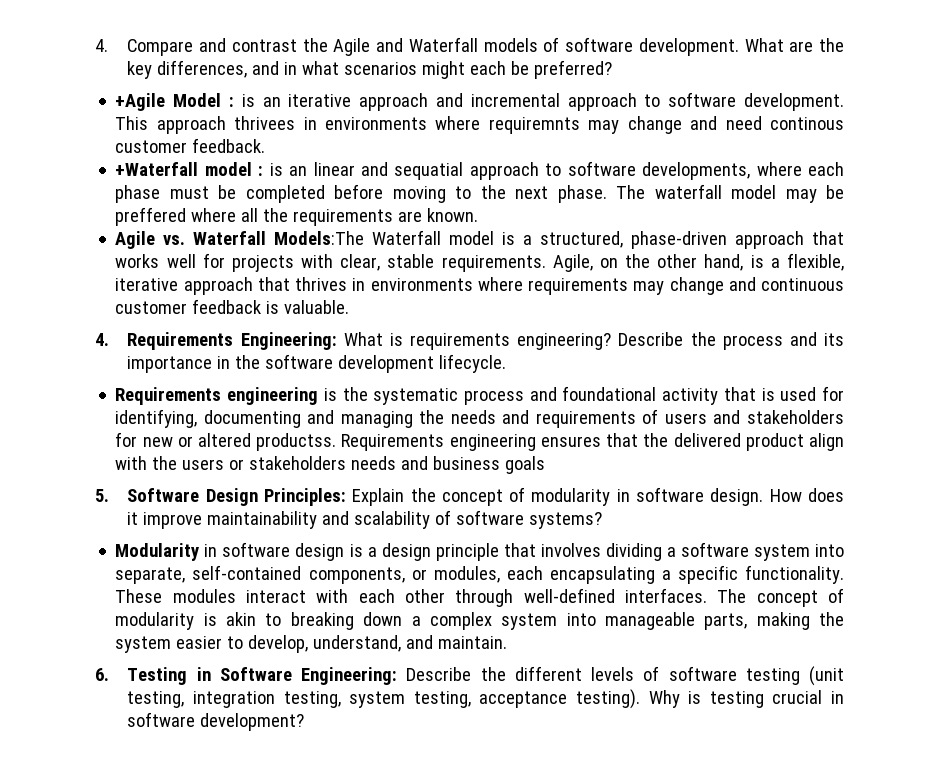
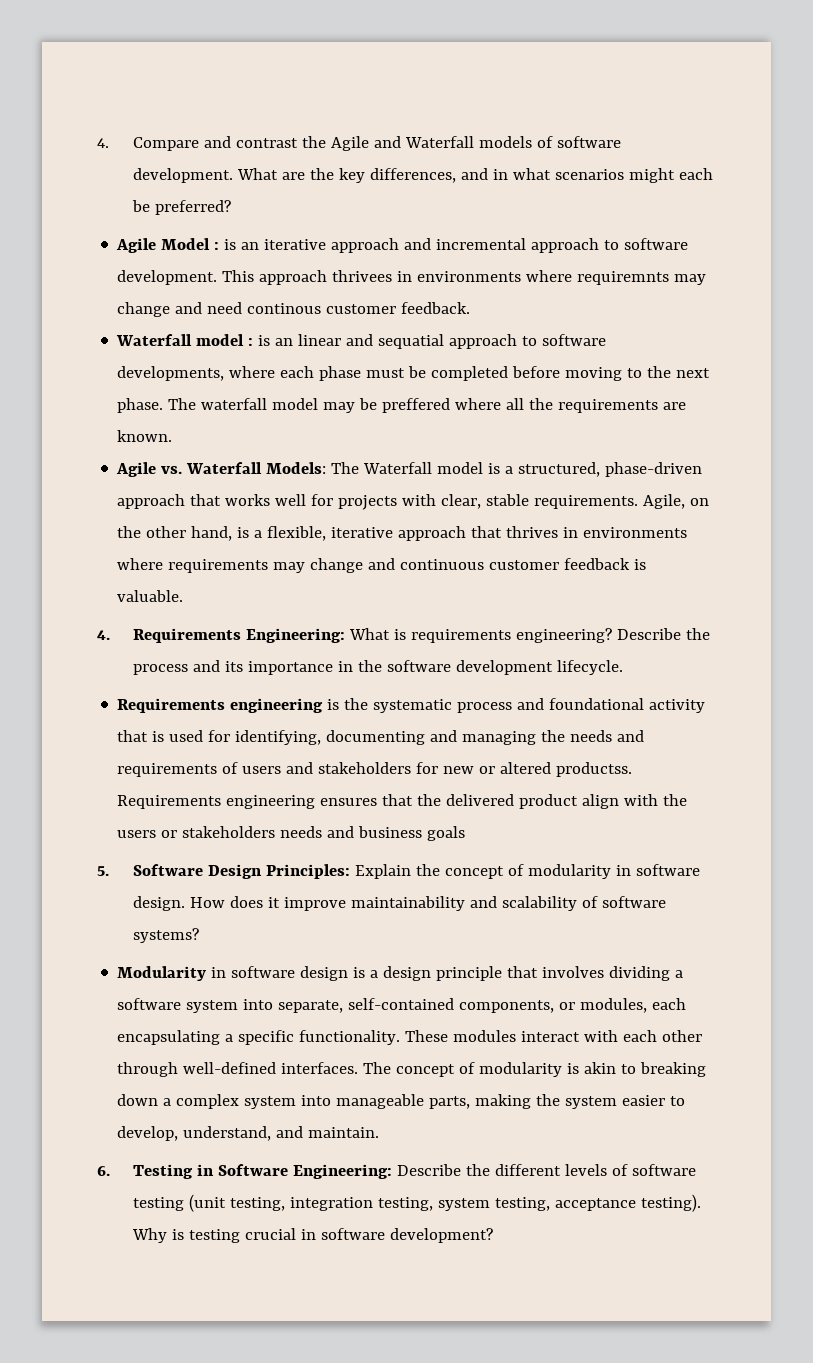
- +Agile Model : is an iterative approach and incremental approach to software development.
+ Agile Model : is an iterative approach and incremental approach to software development.
- +Waterfall model : is an linear and sequatial approach to software developments, where each phase must be completed before moving to the next phase.
+ Waterfall model : is an linear and sequatial approach to software developments, where each phase must be completed before moving to the next phase.
- Agile vs. Waterfall Models:The Waterfall model is a structured, phase-driven approach that works well for projects with clear, stable requirements.
+ Agile vs. Waterfall Models: The Waterfall model is a structured, phase-driven approach that works well for projects with clear, stable requirements.

